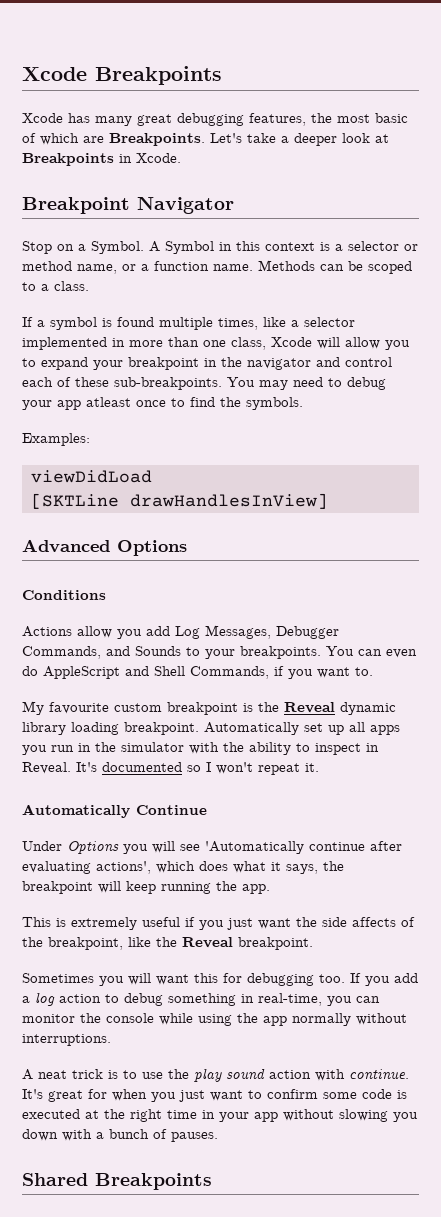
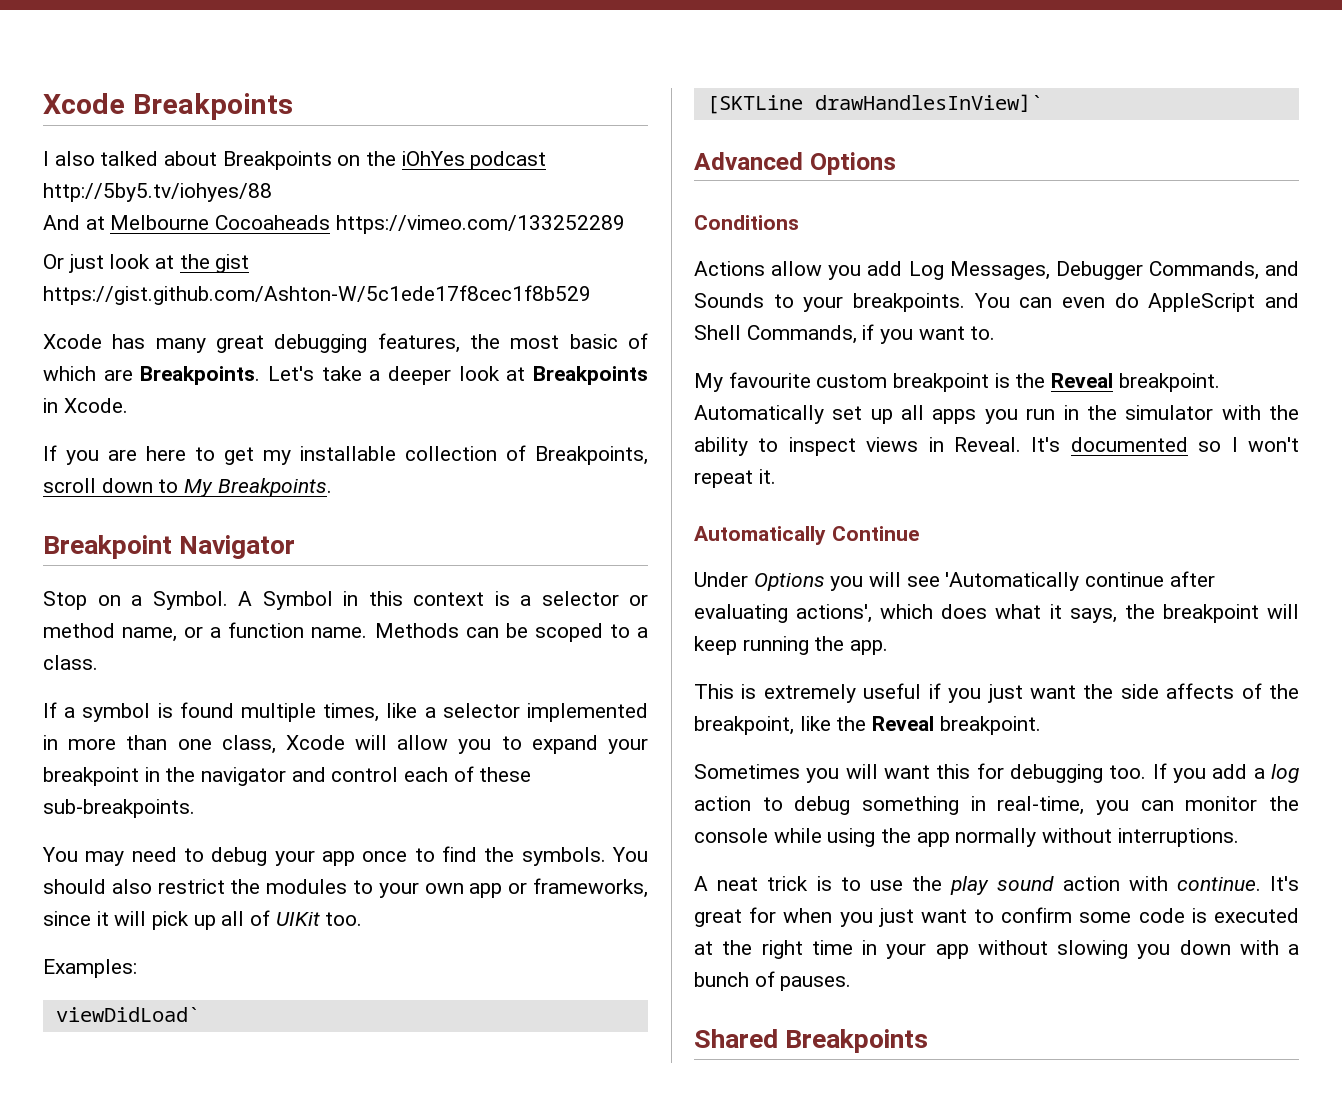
+ I also talked about Breakpoints on the iOhYes podcast http://5by5.tv/iohyes/88
+ And at Melbourne Cocoaheads https://vimeo.com/133252289
+ Or just look at the gist https://gist.github.com/Ashton-W/5c1ede17f8cec1f8b529
+ If you are here to get my installable collection of Breakpoints, scroll down to My Breakpoints.
- If a symbol is found multiple times, like a selector implemented in more than one class, Xcode will allow you to expand your breakpoint in the navigator and control each of these sub-breakpoints. You may need to debug your app atleast once to find the symbols.
+ If a symbol is found multiple times, like a selector implemented in more than one class, Xcode will allow you to expand your breakpoint in the navigator and control each of these sub-breakpoints.
+ You may need to debug your app once to find the symbols. You should also restrict the modules to your own app or frameworks, since it will pick up all of UIKit too.
- viewDidLoad
+ viewDidLoad`
- [SKTLine drawHandlesInView]
+ [SKTLine drawHandlesInView]`
- My favourite custom breakpoint is the Reveal dynamic library loading breakpoint.
+ My favourite custom breakpoint is the Reveal breakpoint.
- Automatically set up all apps you run in the simulator with the ability to inspect in Reveal.
+ Automatically set up all apps you run in the simulator with the ability to inspect views in Reveal.

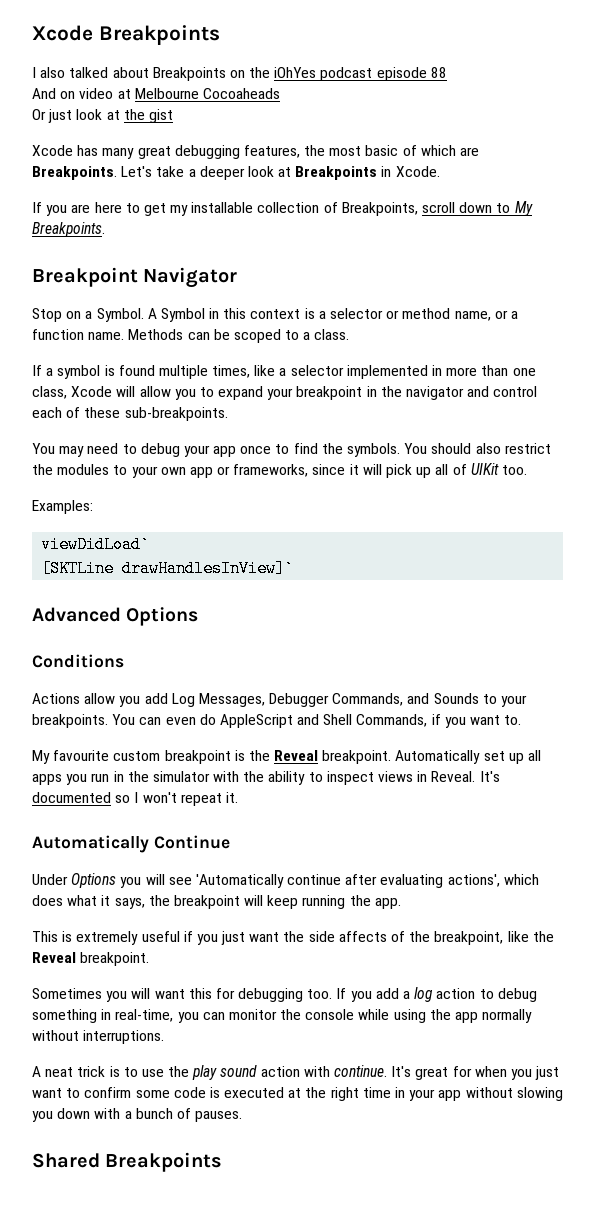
- I also talked about Breakpoints on the iOhYes podcast http://5by5.tv/iohyes/88
+ I also talked about Breakpoints on the iOhYes podcast episode 88
- And at Melbourne Cocoaheads https://vimeo.com/133252289
+ And on video at Melbourne Cocoaheads
- Or just look at the gist https://gist.github.com/Ashton-W/5c1ede17f8cec1f8b529
+ Or just look at the gist

